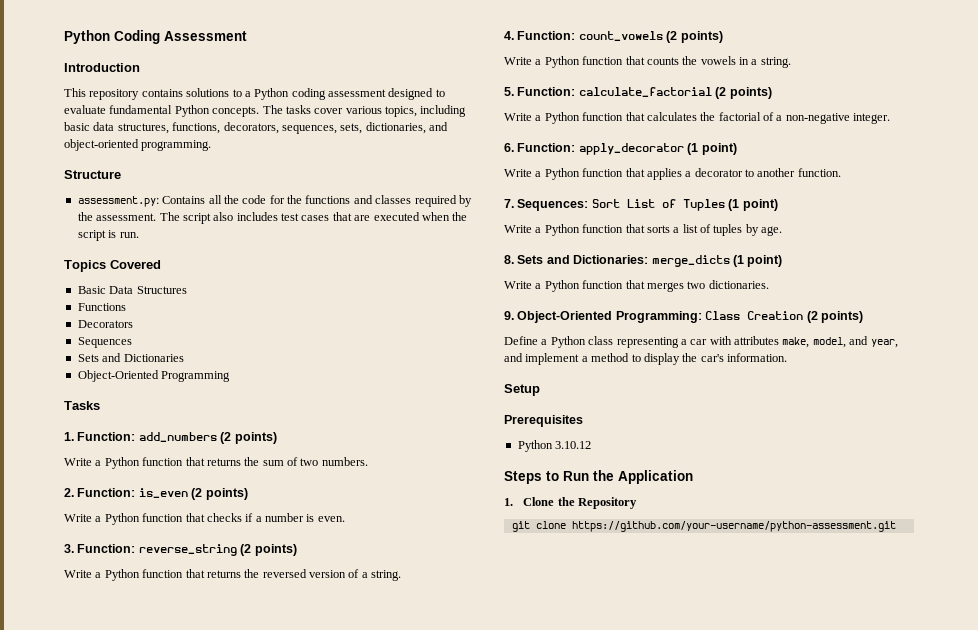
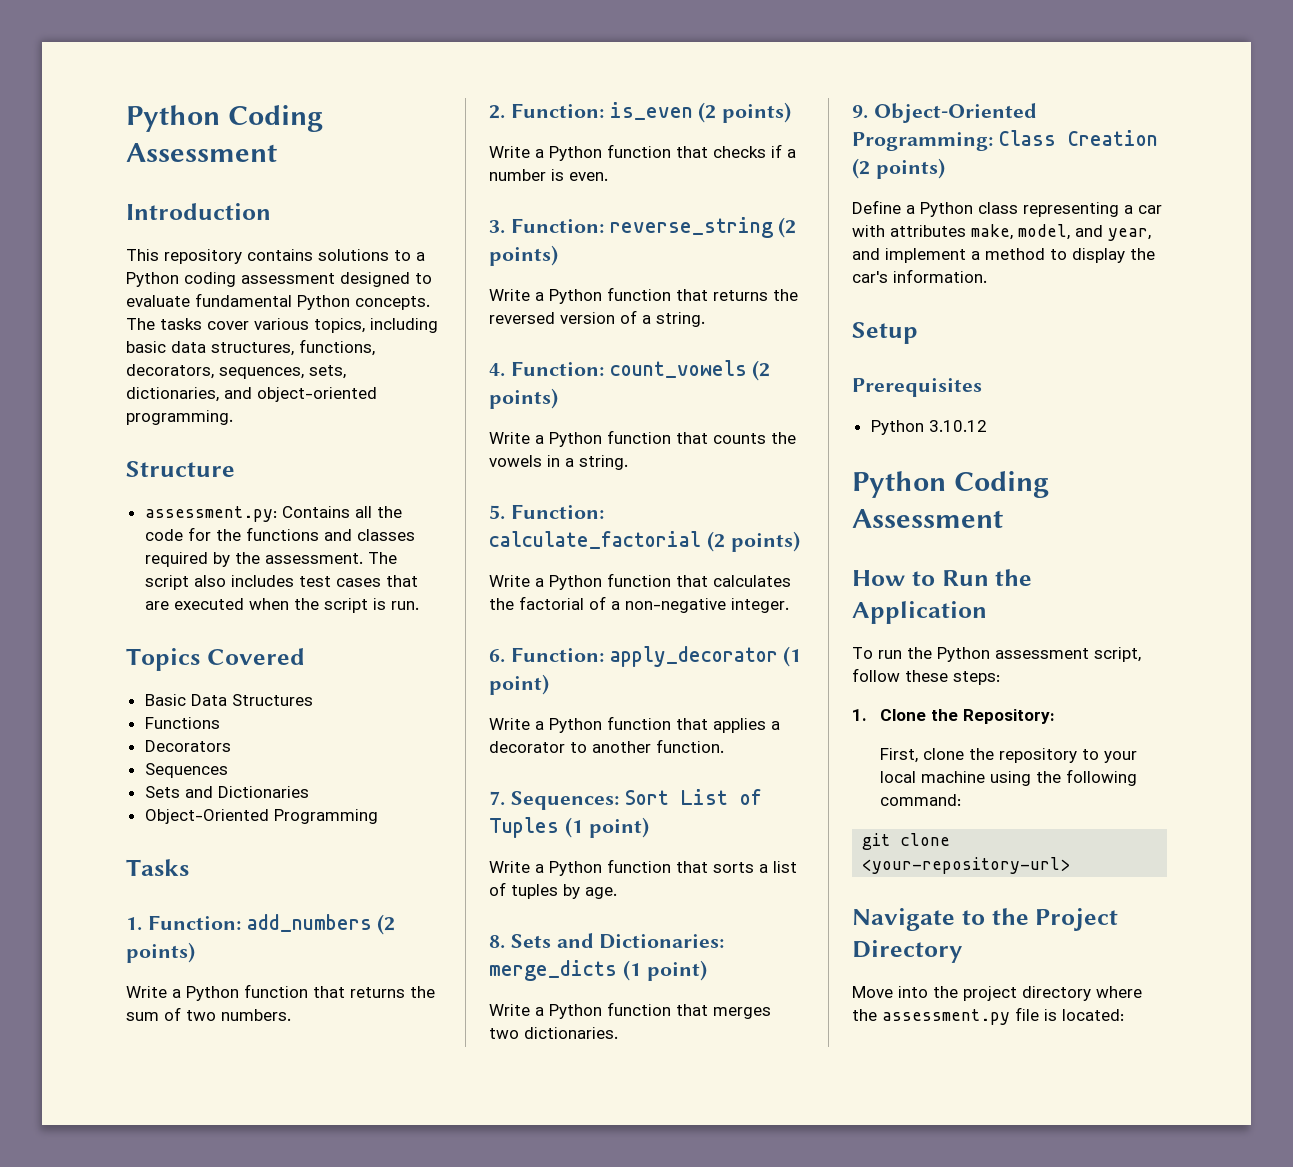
  Python 3.10.12
- Steps to Run the Application
+ Python Coding Assessment
+ How to Run the Application
- 1. Clone the Repository
- git clone https://github.com/your-username/python-assessment.git
+ To run the Python assessment script, follow these steps:
+ 1. Clone the Repository:
+ First, clone the repository to your local machine using the following command:
+ git clone <your-repository-url>
+ Navigate to the Project Directory
+ Move into the project directory where the assessment.py file is located:

